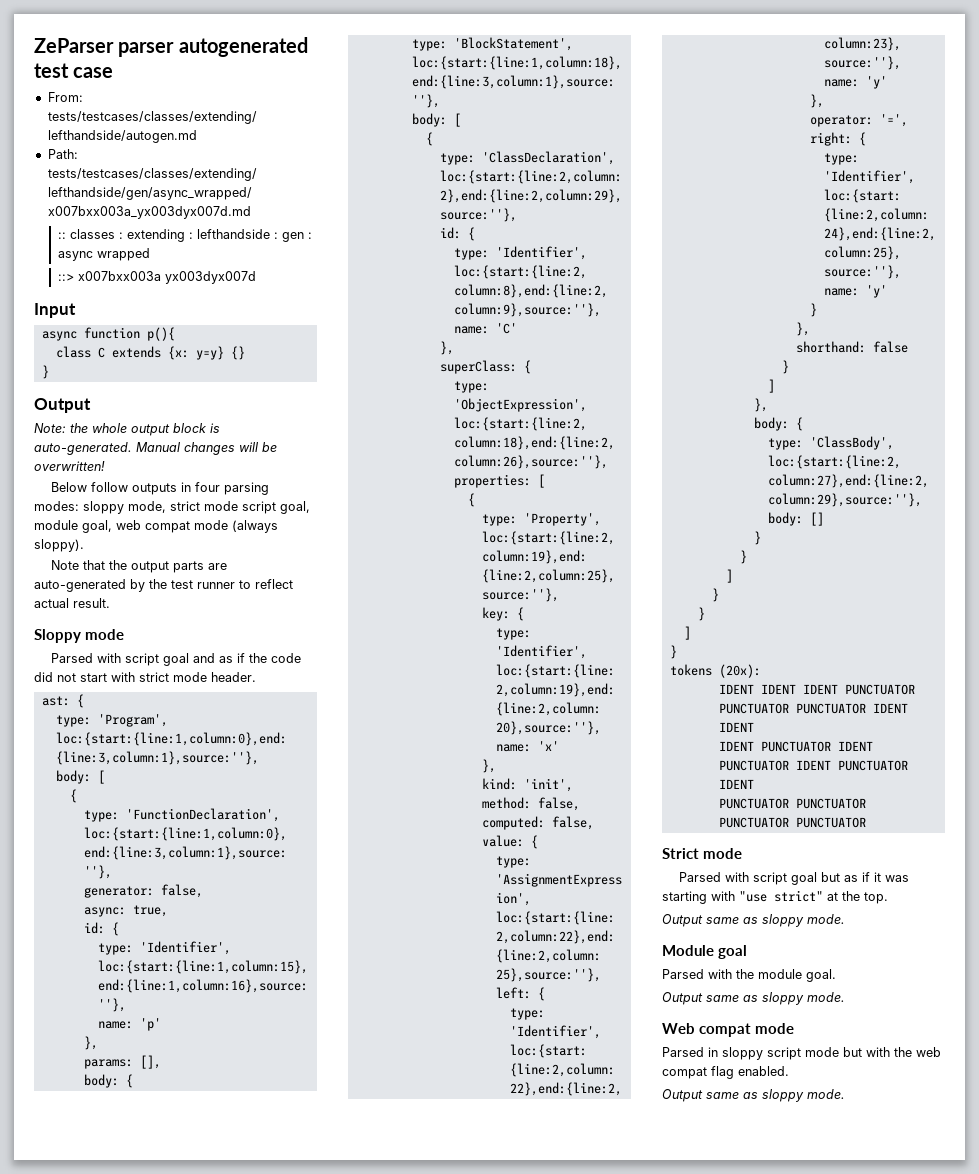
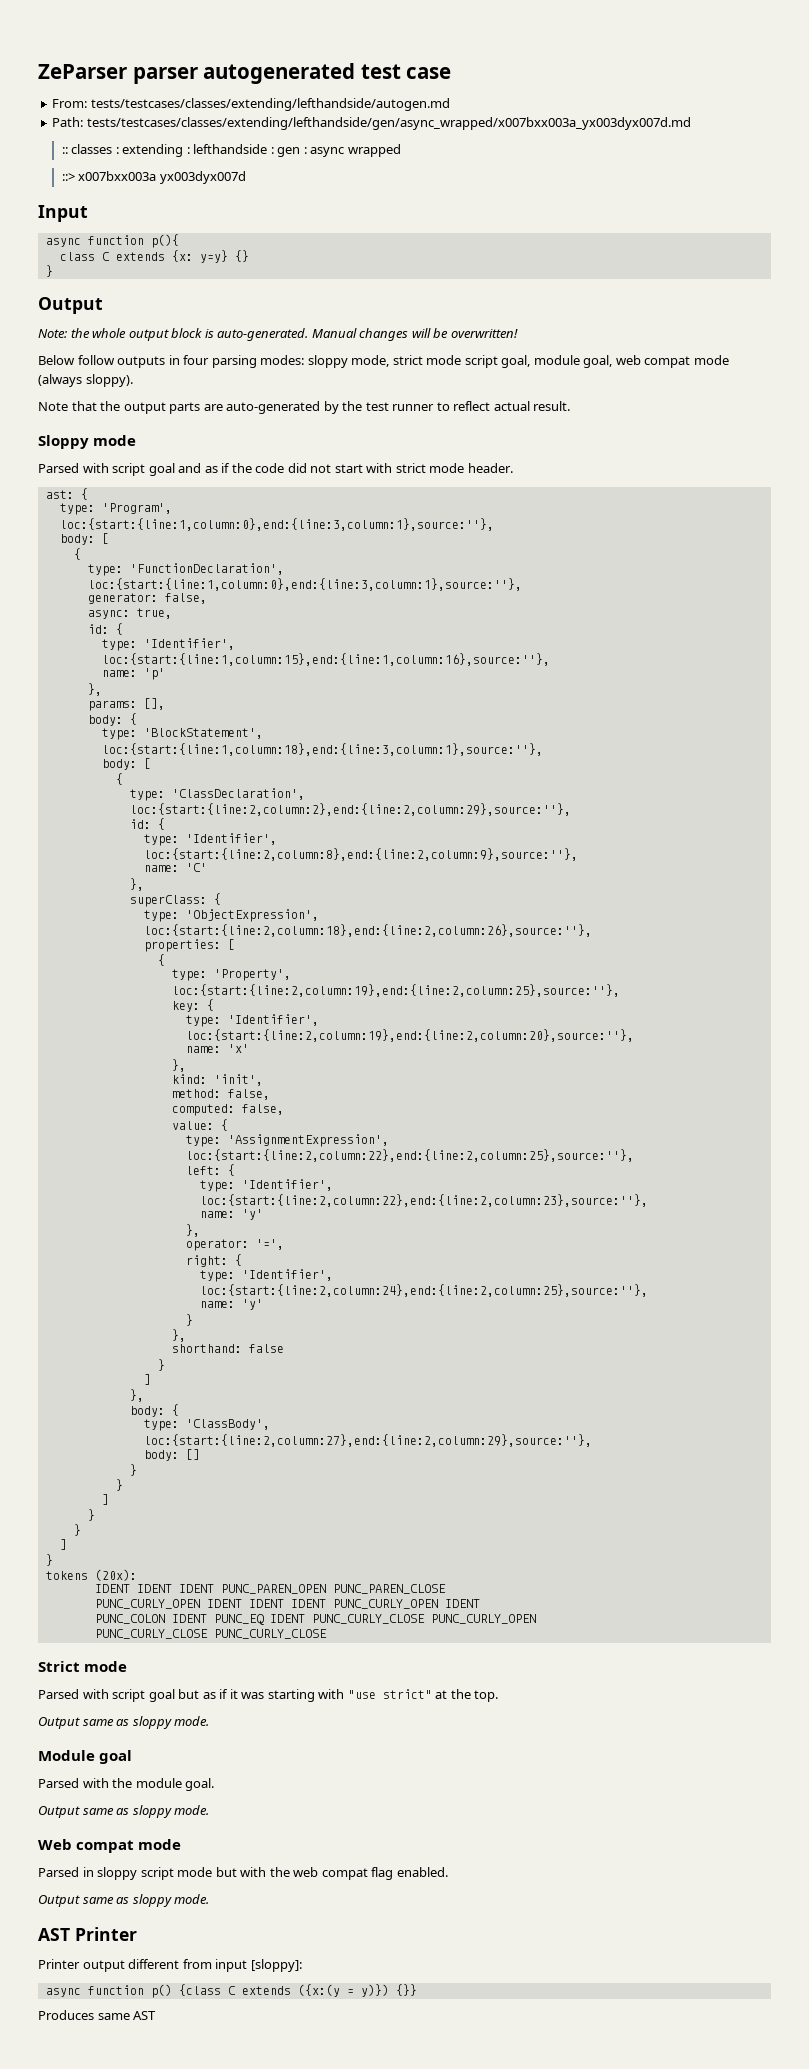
- IDENT IDENT IDENT PUNCTUATOR PUNCTUATOR PUNCTUATOR IDENT IDENT
- IDENT PUNCTUATOR IDENT PUNCTUATOR IDENT PUNCTUATOR IDENT
- PUNCTUATOR PUNCTUATOR PUNCTUATOR PUNCTUATOR
+ IDENT IDENT IDENT PUNC_PAREN_OPEN PUNC_PAREN_CLOSE
+ PUNC_CURLY_OPEN IDENT IDENT IDENT PUNC_CURLY_OPEN IDENT
+ PUNC_COLON IDENT PUNC_EQ IDENT PUNC_CURLY_CLOSE PUNC_CURLY_OPEN
+ PUNC_CURLY_CLOSE PUNC_CURLY_CLOSE
+ AST Printer
+ Printer output different from input [sloppy]:
+ async function p() {class C extends ({x:(y = y)}) {}}
+ Produces same AST

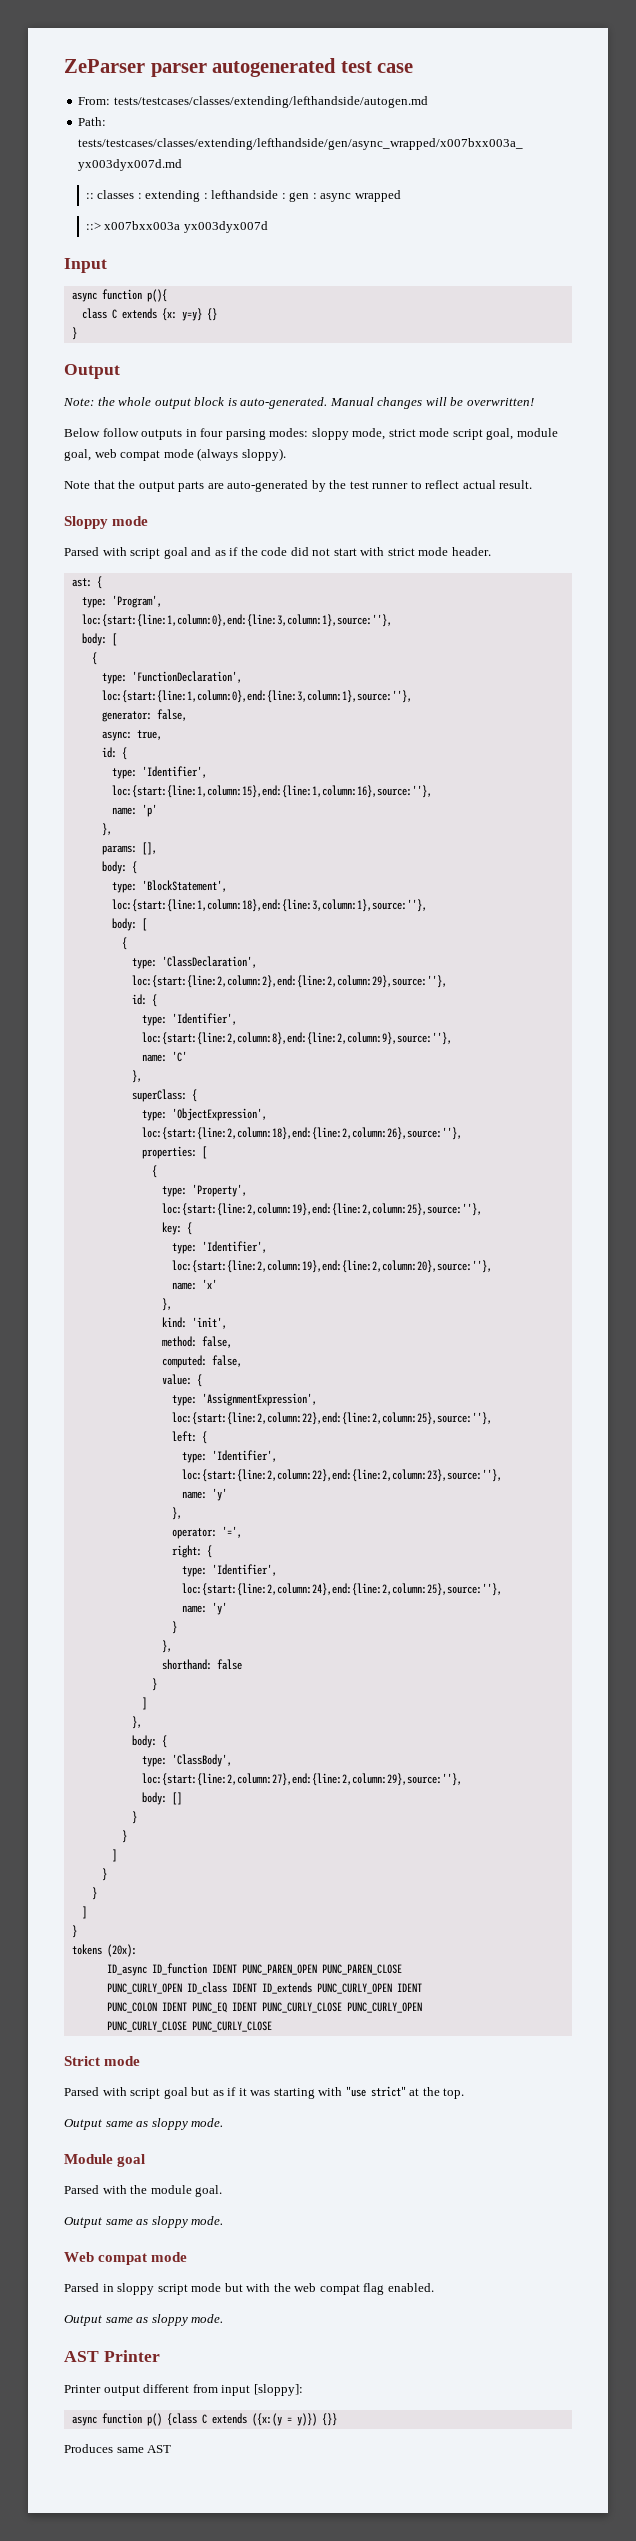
- IDENT IDENT IDENT PUNC_PAREN_OPEN PUNC_PAREN_CLOSE
+ ID_async ID_function IDENT PUNC_PAREN_OPEN PUNC_PAREN_CLOSE
- PUNC_CURLY_OPEN IDENT IDENT IDENT PUNC_CURLY_OPEN IDENT
+ PUNC_CURLY_OPEN ID_class IDENT ID_extends PUNC_CURLY_OPEN IDENT

